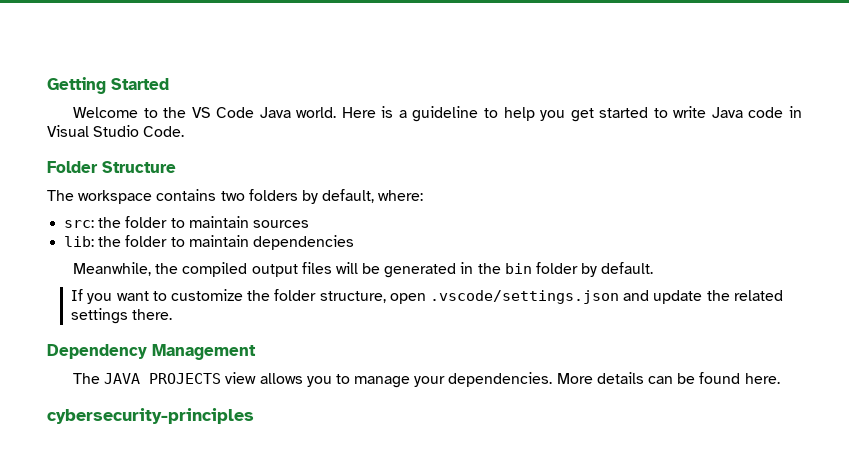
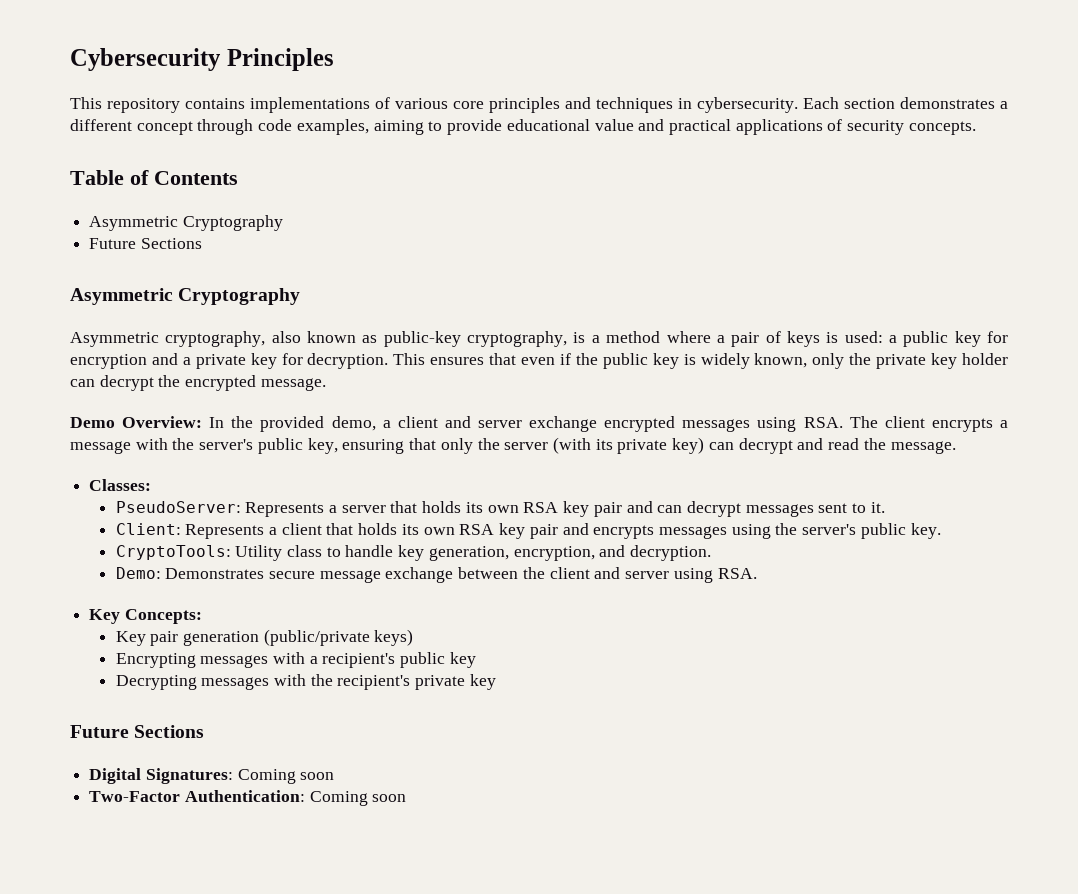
- Getting Started
- Welcome to the VS Code Java world. Here is a guideline to help you get started to write Java code in Visual Studio Code.
- Folder Structure
- The workspace contains two folders by default, where:
- src: the folder to maintain sources
- lib: the folder to maintain dependencies
- Meanwhile, the compiled output files will be generated in the bin folder by default.
- If you want to customize the folder structure, open .vscode/settings.json and update the related settings there.
- Dependency Management
- The JAVA PROJECTS view allows you to manage your dependencies. More details can be found here.
- cybersecurity-principles
+ Cybersecurity Principles
+ This repository contains implementations of various core principles and techniques in cybersecurity. Each section demonstrates a different concept through code examples, aiming to provide educational value and practical applications of security concepts.
+ Table of Contents
+ Asymmetric Cryptography
+ Future Sections
+ Asymmetric Cryptography
+ Asymmetric cryptography, also known as public-key cryptography, is a method where a pair of keys is used: a public key for encryption and a private key for decryption. This ensures that even if the public key is widely known, only the private key holder can decrypt the encrypted message.
+ Demo Overview: In the provided demo, a client and server exchange encrypted messages using RSA. The client encrypts a message with the server's public key, ensuring that only the server (with its private key) can decrypt and read the message.
+ Classes:
+ PseudoServer: Represents a server that holds its own RSA key pair and can decrypt messages sent to it.
+ Client: Represents a client that holds its own RSA key pair and encrypts messages using the server's public key.
+ CryptoTools: Utility class to handle key generation, encryption, and decryption.
+ Demo: Demonstrates secure message exchange between the client and server using RSA.
+ Key Concepts:
+ Key pair generation (public/private keys)
+ Encrypting messages with a recipient's public key
+ Decrypting messages with the recipient's private key
+ Future Sections
+ Digital Signatures: Coming soon
+ Two-Factor Authentication: Coming soon

